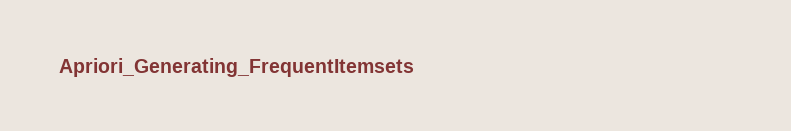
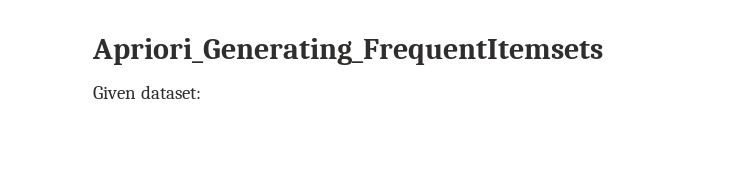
+ Given dataset:

